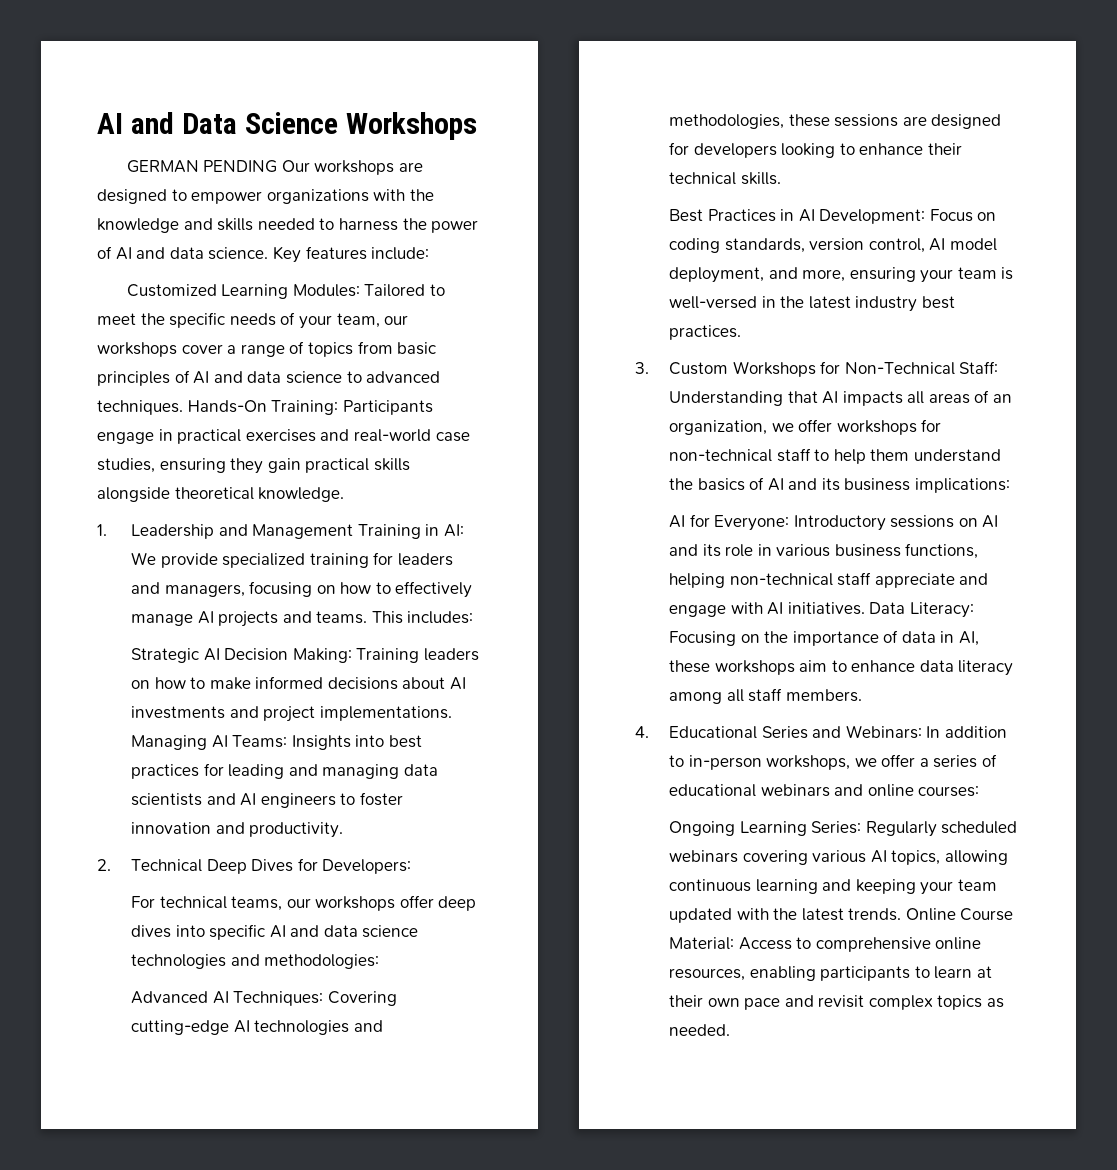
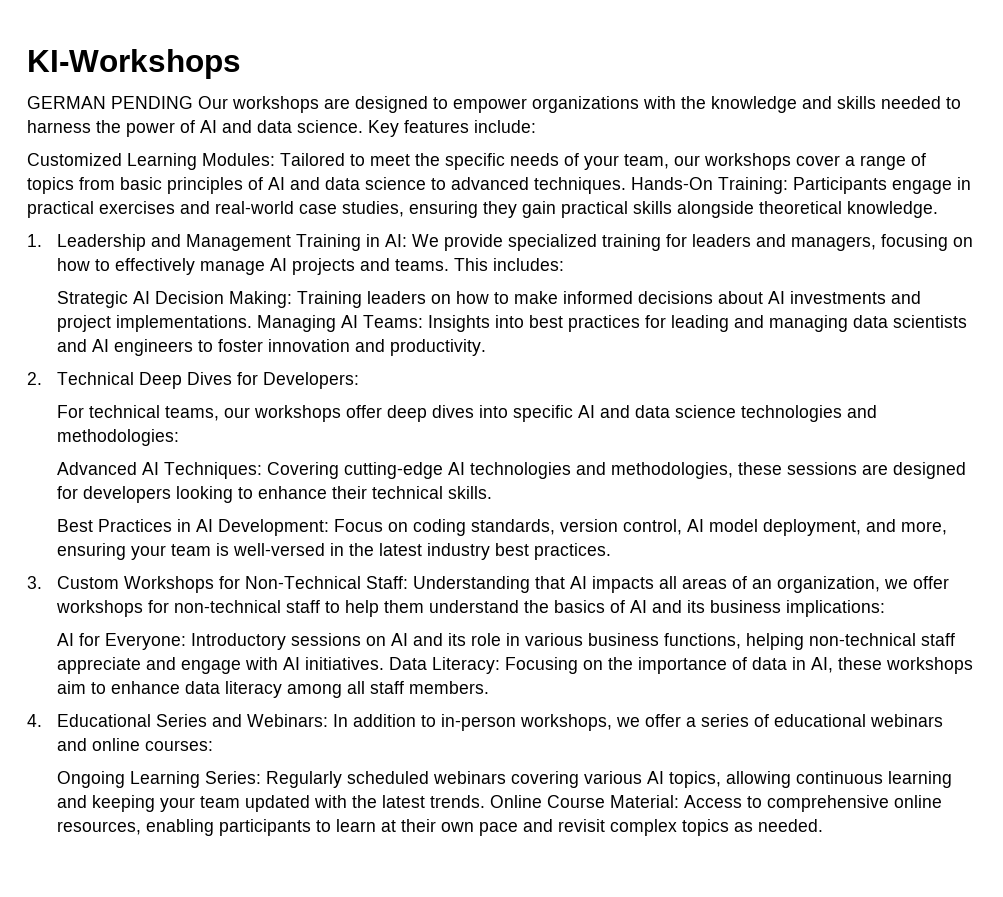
- AI and Data Science Workshops
+ KI-Workshops

